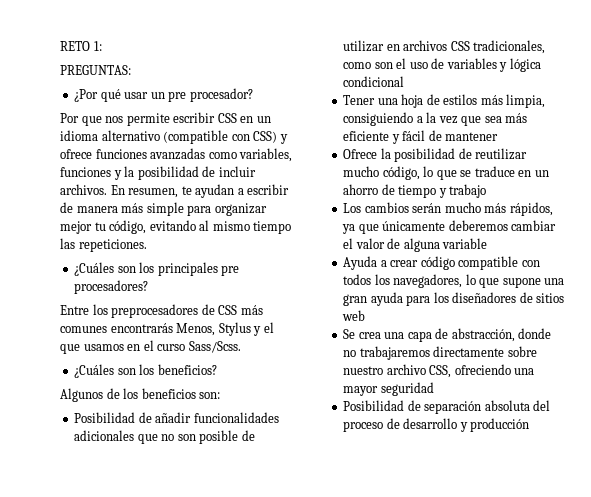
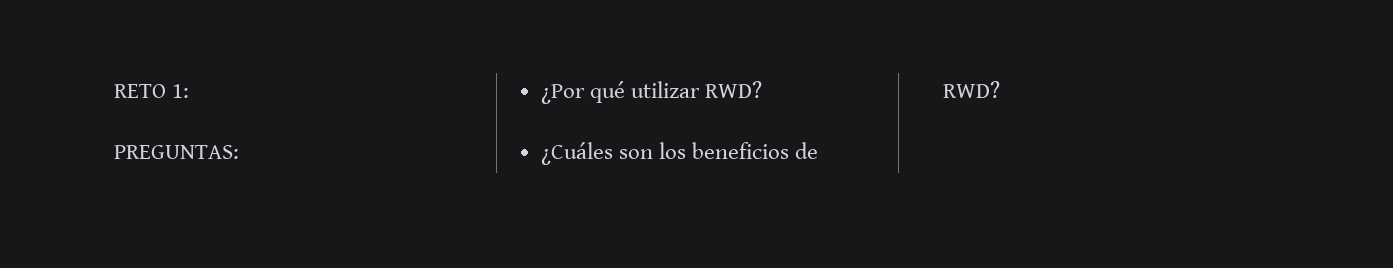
- ¿Por qué usar un pre procesador?
- Por que nos permite escribir CSS en un idioma alternativo (compatible con CSS) y ofrece funciones avanzadas como variables, funciones y la posibilidad de incluir archivos. En resumen, te ayudan a escribir de manera más simple para organizar mejor tu código, evitando al mismo tiempo las repeticiones.
- ¿Cuáles son los principales pre procesadores?
- Entre los preprocesadores de CSS más comunes encontrarás Menos, Stylus y el que usamos en el curso Sass/Scss.
- ¿Cuáles son los beneficios?
- Algunos de los beneficios son:
- Posibilidad de añadir funcionalidades adicionales que no son posible de utilizar en archivos CSS tradicionales, como son el uso de variables y lógica condicional
- Tener una hoja de estilos más limpia, consiguiendo a la vez que sea más eficiente y fácil de mantener
- Ofrece la posibilidad de reutilizar mucho código, lo que se traduce en un ahorro de tiempo y trabajo
- Los cambios serán mucho más rápidos, ya que únicamente deberemos cambiar el valor de alguna variable
- Ayuda a crear código compatible con todos los navegadores, lo que supone una gran ayuda para los diseñadores de sitios web
- Se crea una capa de abstracción, donde no trabajaremos directamente sobre nuestro archivo CSS, ofreciendo una mayor seguridad
- Posibilidad de separación absoluta del proceso de desarrollo y producción
+ ¿Por qué utilizar RWD?
+ ¿Cuáles son los beneficios de RWD?

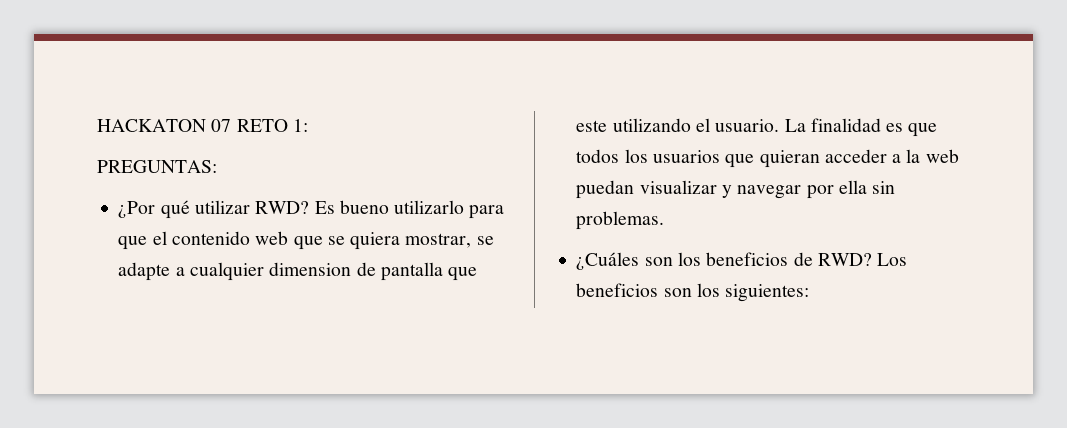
- RETO 1:
+ HACKATON 07 RETO 1:
+ Es bueno utilizarlo para que el contenido web que se quiera mostrar, se adapte a cualquier dimension de pantalla que este utilizando el usuario. La finalidad es que todos los usuarios que quieran acceder a la web puedan visualizar y navegar por ella sin problemas.
+ Los beneficios son los siguientes:

